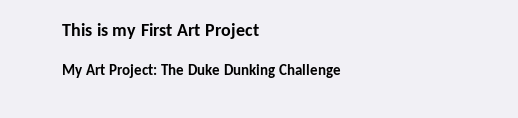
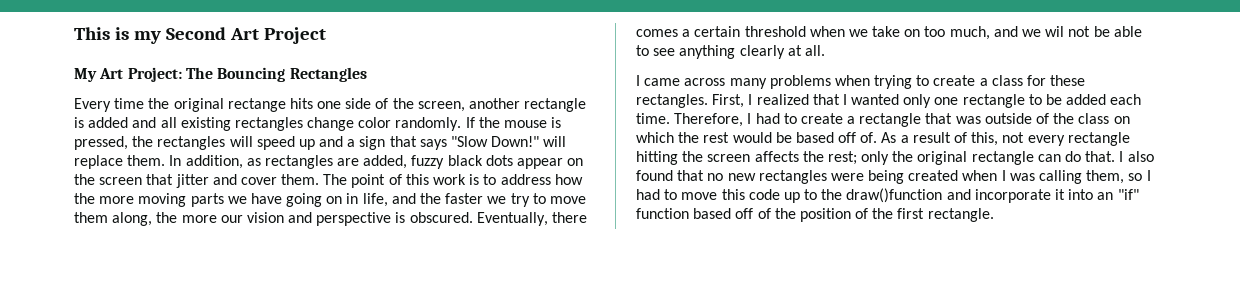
- This is my First Art Project
+ This is my Second Art Project
- My Art Project: The Duke Dunking Challenge
+ My Art Project: The Bouncing Rectangles
+ Every time the original rectange hits one side of the screen, another rectangle is added and all existing rectangles change color randomly. If the mouse is pressed, the rectangles will speed up and a sign that says "Slow Down!" will replace them. In addition, as rectangles are added, fuzzy black dots appear on the screen that jitter and cover them. The point of this work is to address how the more moving parts we have going on in life, and the faster we try to move them along, the more our vision and perspective is obscured. Eventually, there comes a certain threshold when we take on too much, and we wil not be able to see anything clearly at all.
+ I came across many problems when trying to create a class for these rectangles. First, I realized that I wanted only one rectangle to be added each time. Therefore, I had to create a rectangle that was outside of the class on which the rest would be based off of. As a result of this, not every rectangle hitting the screen affects the rest; only the original rectangle can do that. I also found that no new rectangles were being created when I was calling them, so I had to move this code up to the draw()function and incorporate it into an "if" function based off of the position of the first rectangle.

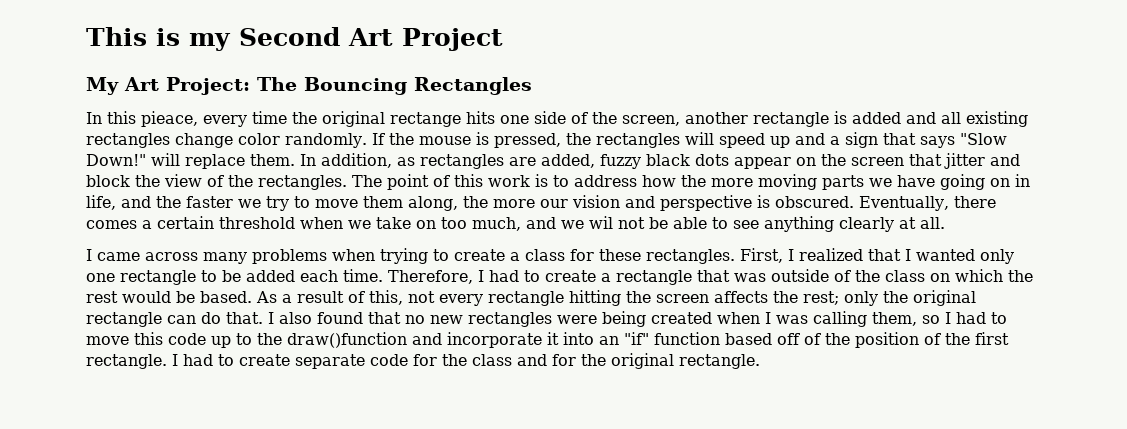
- Every time the original rectange hits one side of the screen, another rectangle is added and all existing rectangles change color randomly.
+ In this pieace, every time the original rectange hits one side of the screen, another rectangle is added and all existing rectangles change color randomly.
- In addition, as rectangles are added, fuzzy black dots appear on the screen that jitter and cover them.
+ In addition, as rectangles are added, fuzzy black dots appear on the screen that jitter and block the view of the rectangles.
- Therefore, I had to create a rectangle that was outside of the class on which the rest would be based off of.
+ Therefore, I had to create a rectangle that was outside of the class on which the rest would be based.
+ I had to create separate code for the class and for the original rectangle.

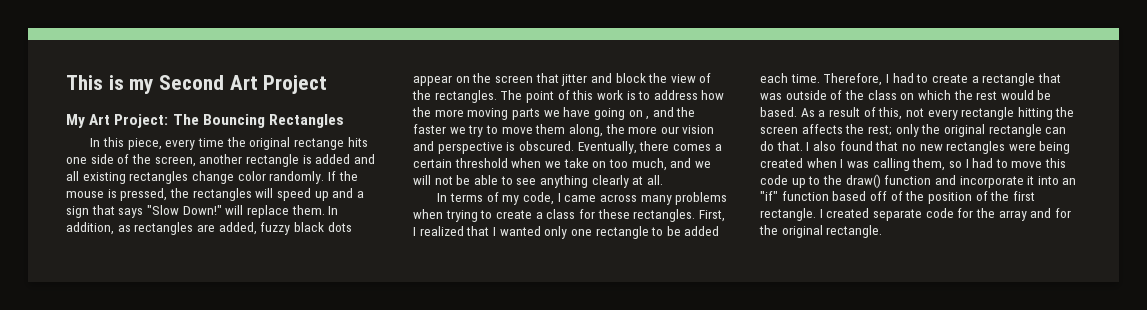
- In this pieace, every time the original rectange hits one side of the screen, another rectangle is added and all existing rectangles change color randomly.
+ In this piece, every time the original rectange hits one side of the screen, another rectangle is added and all existing rectangles change color randomly.
- The point of this work is to address how the more moving parts we have going on in life, and the faster we try to move them along, the more our vision and perspective is obscured.
+ The point of this work is to address how the more moving parts we have going on , and the faster we try to move them along, the more our vision and perspective is obscured.
- Eventually, there comes a certain threshold when we take on too much, and we wil not be able to see anything clearly at all.
+ Eventually, there comes a certain threshold when we take on too much, and we will not be able to see anything clearly at all.
- I came across many problems when trying to create a class for these rectangles.
+ In terms of my code, I came across many problems when trying to create a class for these rectangles.
- I also found that no new rectangles were being created when I was calling them, so I had to move this code up to the draw()function and incorporate it into an "if" function based off of the position of the first rectangle.
+ I also found that no new rectangles were being created when I was calling them, so I had to move this code up to the draw() function and incorporate it into an "if" function based off of the position of the first rectangle.
- I had to create separate code for the class and for the original rectangle.
+ I created separate code for the array and for the original rectangle.

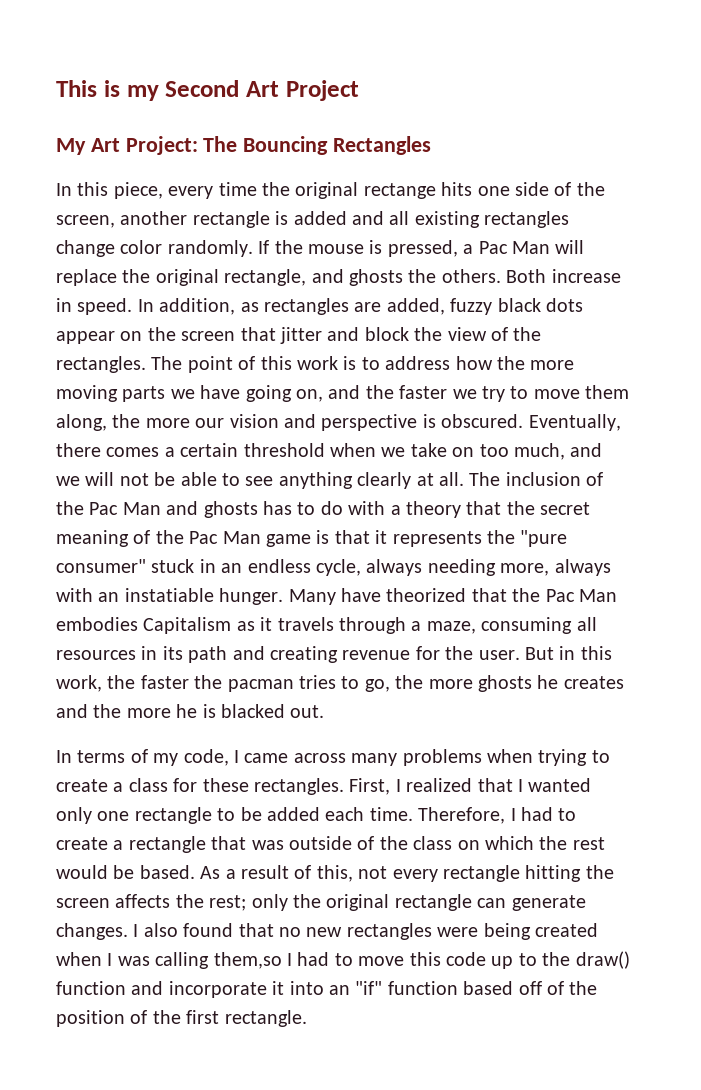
- If the mouse is pressed, the rectangles will speed up and a sign that says "Slow Down!" will replace them.
+ If the mouse is pressed, a Pac Man will replace the original rectangle, and ghosts the others. Both increase in speed.
- The point of this work is to address how the more moving parts we have going on , and the faster we try to move them along, the more our vision and perspective is obscured.
+ The point of this work is to address how the more moving parts we have going on, and the faster we try to move them along, the more our vision and perspective is obscured.
+ The inclusion of the Pac Man and ghosts has to do with a theory that the secret meaning of the Pac Man game is that it represents the "pure consumer" stuck in an endless cycle, always needing more, always with an instatiable hunger. Many have theorized that the Pac Man embodies Capitalism as it travels through a maze, consuming all resources in its path and creating revenue for the user. But in this work, the faster the pacman tries to go, the more ghosts he creates and the more he is blacked out.
- As a result of this, not every rectangle hitting the screen affects the rest; only the original rectangle can do that.
+ As a result of this, not every rectangle hitting the screen affects the rest; only the original rectangle can generate changes.
- I also found that no new rectangles were being created when I was calling them, so I had to move this code up to the draw() function and incorporate it into an "if" function based off of the position of the first rectangle. I created separate code for the array and for the original rectangle.
+ I also found that no new rectangles were being created when I was calling them,so I had to move this code up to the draw() function and incorporate it into an "if" function based off of the position of the first rectangle.

